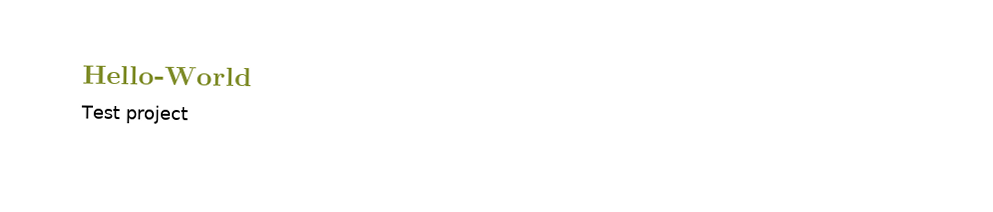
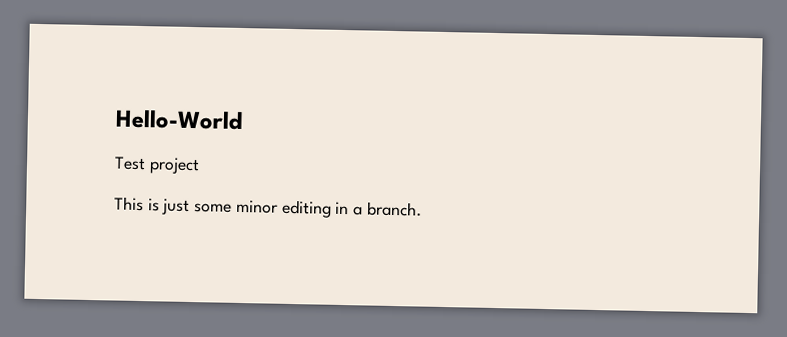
+ This is just some minor editing in a branch.

